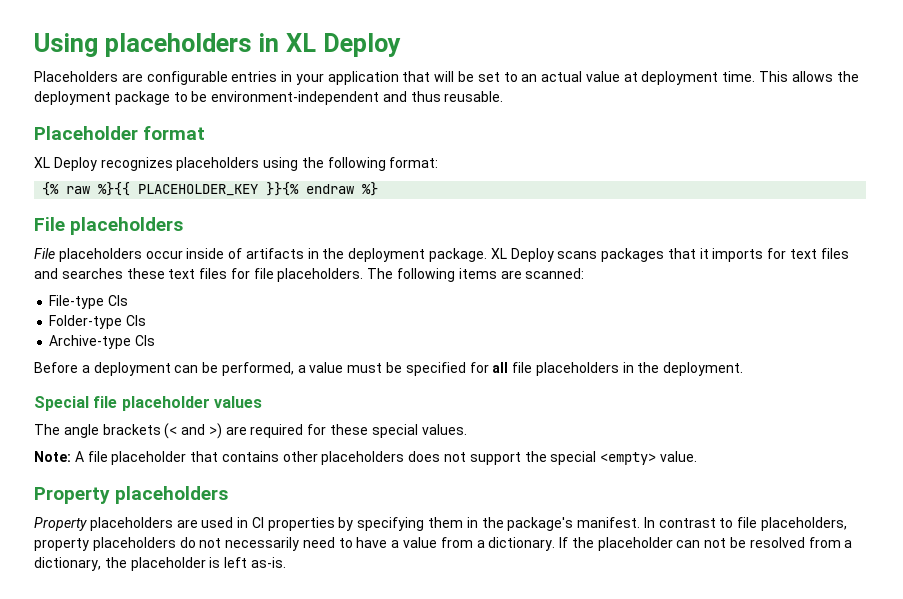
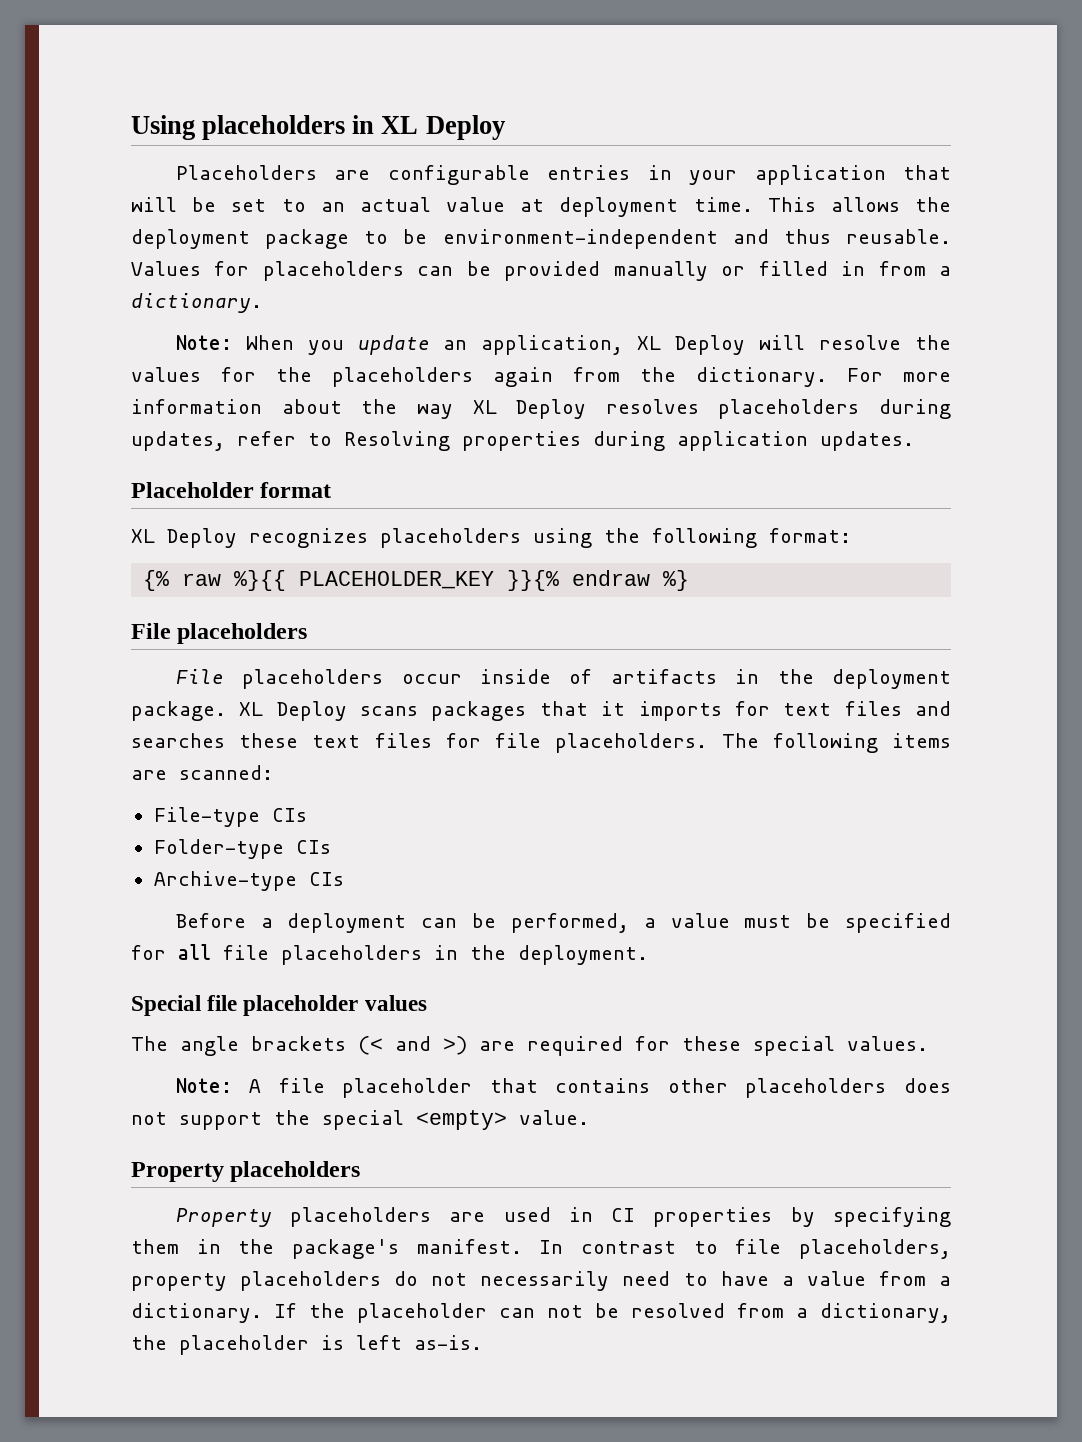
+ Values for placeholders can be provided manually or filled in from a dictionary.
+ Note: When you update an application, XL Deploy will resolve the values for the placeholders again from the dictionary. For more information about the way XL Deploy resolves placeholders during updates, refer to Resolving properties during application updates.

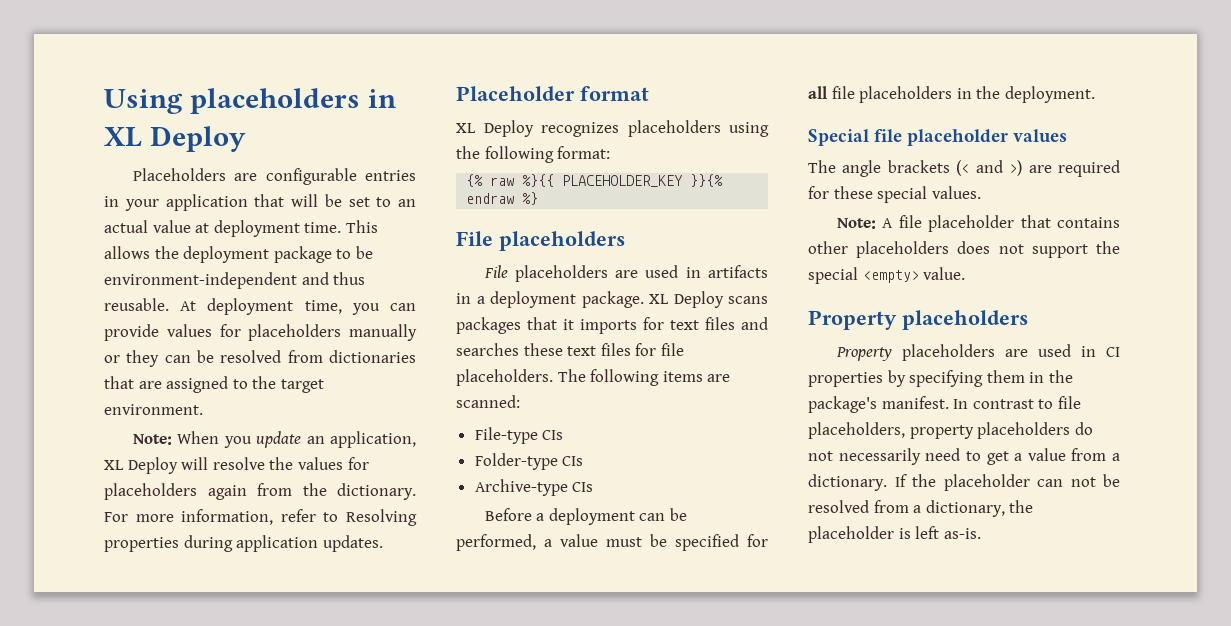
- Values for placeholders can be provided manually or filled in from a dictionary.
+ At deployment time, you can provide values for placeholders manually or they can be resolved from dictionaries that are assigned to the target environment.
- Note: When you update an application, XL Deploy will resolve the values for the placeholders again from the dictionary.
+ Note: When you update an application, XL Deploy will resolve the values for placeholders again from the dictionary.
- For more information about the way XL Deploy resolves placeholders during updates, refer to Resolving properties during application updates.
+ For more information, refer to Resolving properties during application updates.
- File placeholders occur inside of artifacts in the deployment package.
+ File placeholders are used in artifacts in a deployment package.
- In contrast to file placeholders, property placeholders do not necessarily need to have a value from a dictionary.
+ In contrast to file placeholders, property placeholders do not necessarily need to get a value from a dictionary.

